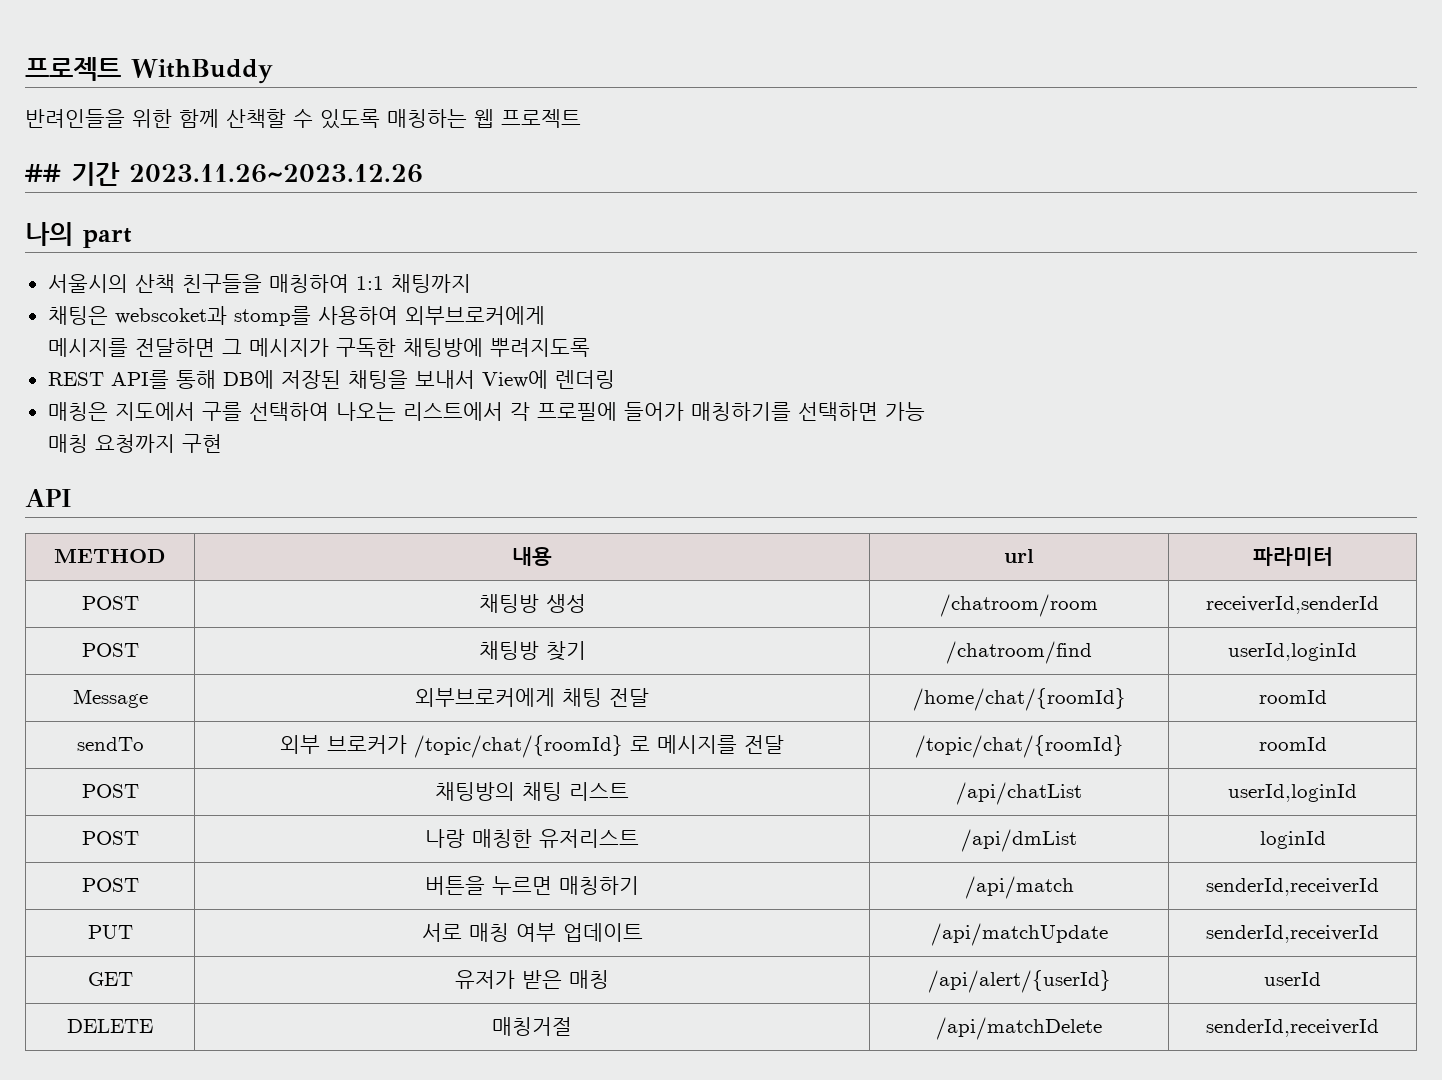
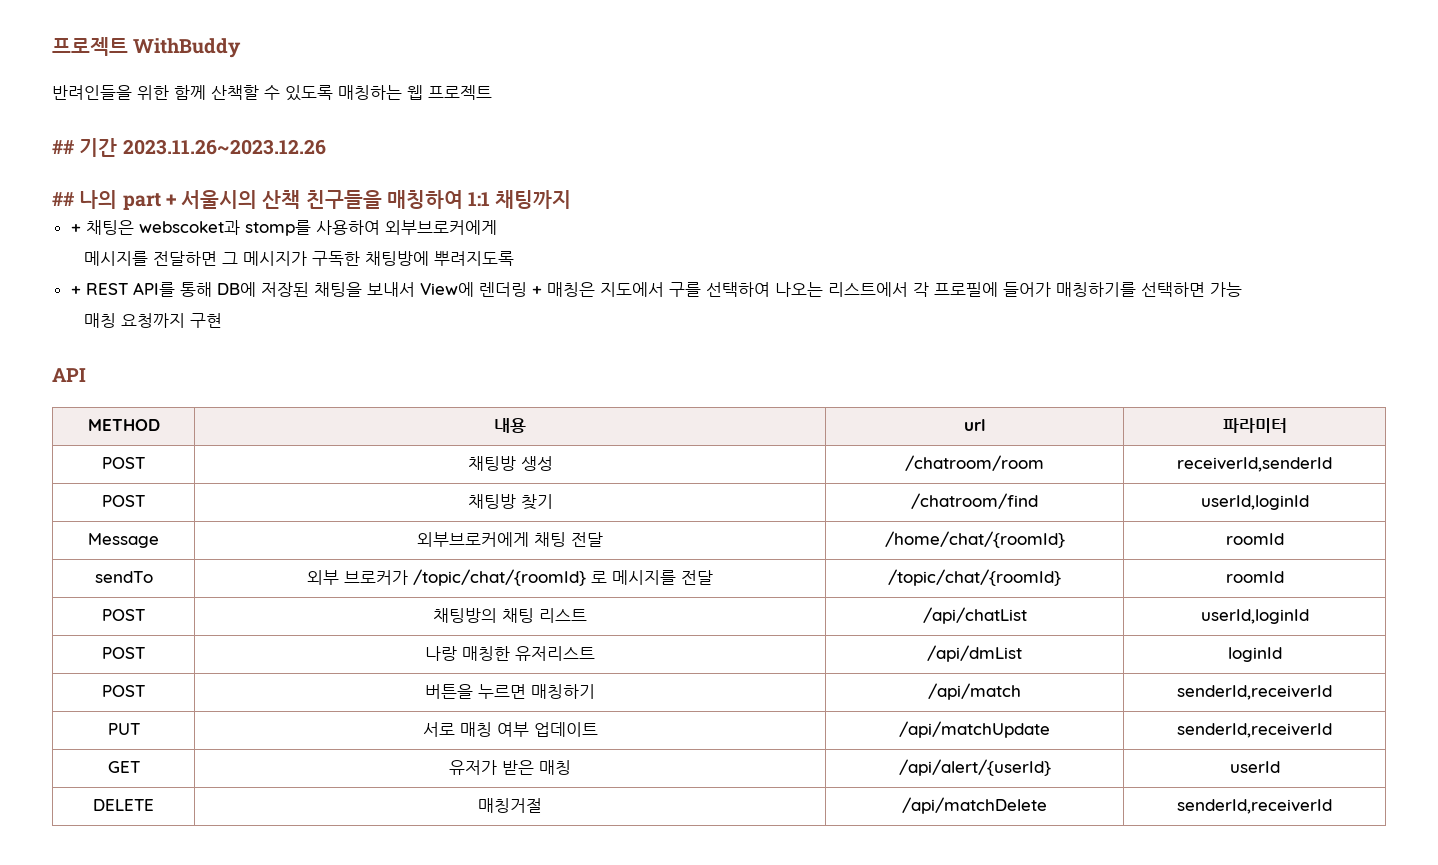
- 나의 part
- 서울시의 산책 친구들을 매칭하여 1:1 채팅까지
+ ## 나의 part + 서울시의 산책 친구들을 매칭하여 1:1 채팅까지
- 채팅은 webscoket과 stomp를 사용하여 외부브로커에게
+ + 채팅은 webscoket과 stomp를 사용하여 외부브로커에게
- REST API를 통해 DB에 저장된 채팅을 보내서 View에 렌더링
- 매칭은 지도에서 구를 선택하여 나오는 리스트에서 각 프로필에 들어가 매칭하기를 선택하면 가능
+ + REST API를 통해 DB에 저장된 채팅을 보내서 View에 렌더링 + 매칭은 지도에서 구를 선택하여 나오는 리스트에서 각 프로필에 들어가 매칭하기를 선택하면 가능

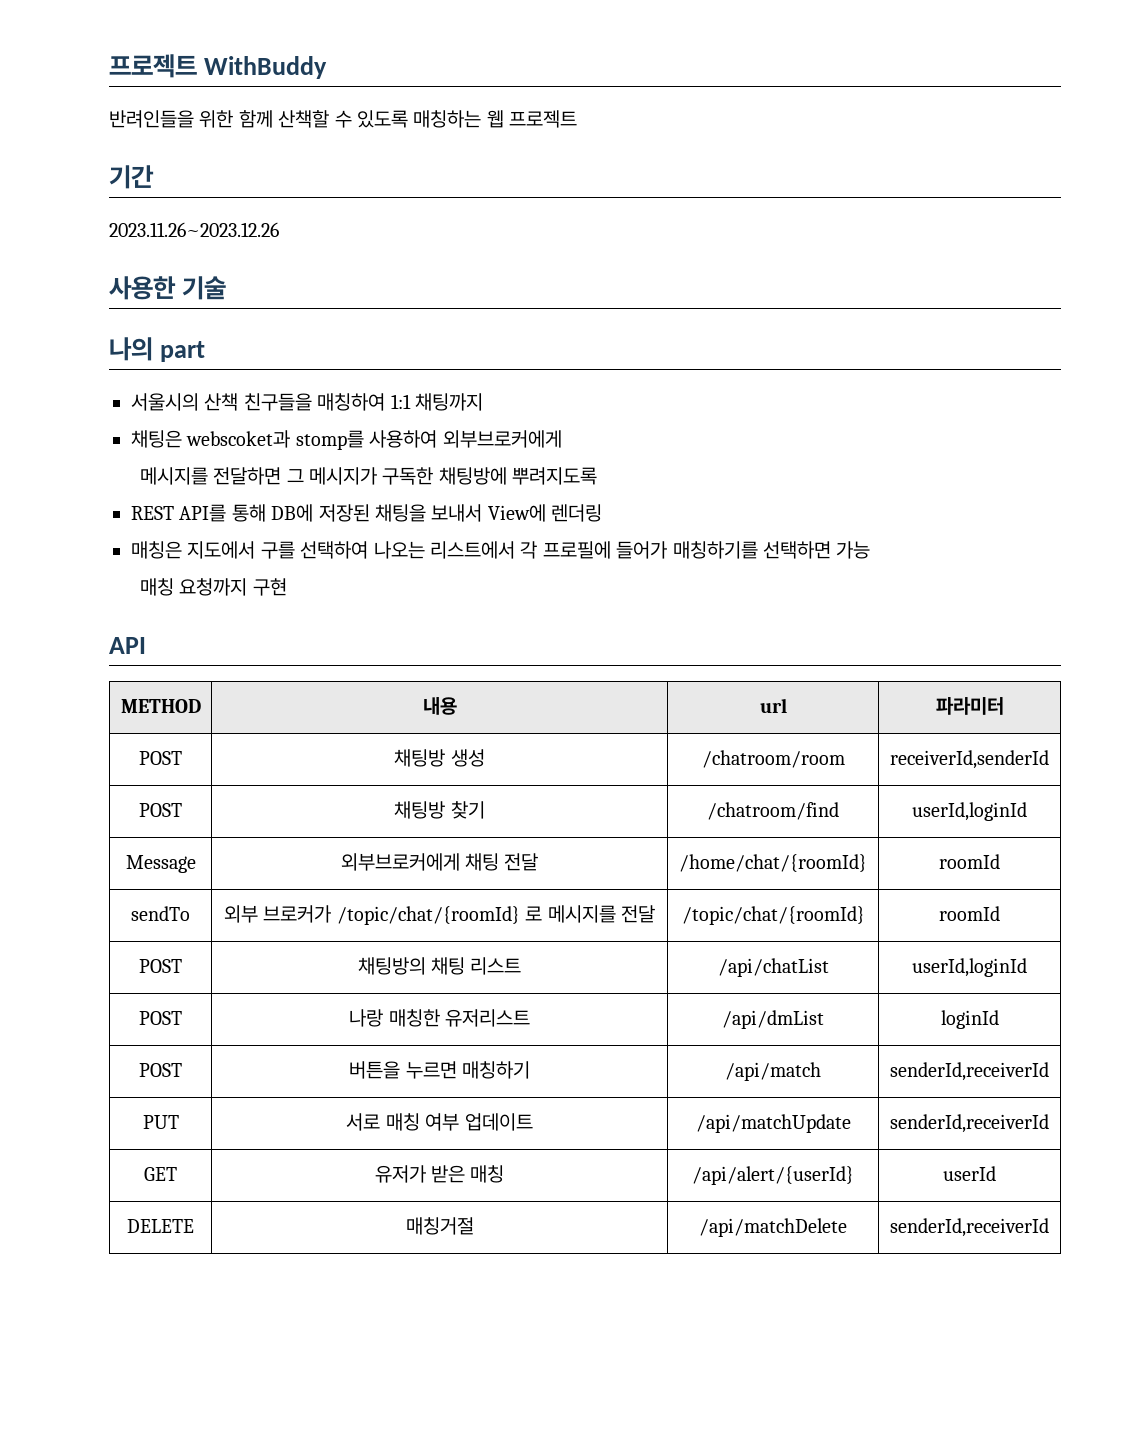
- ## 기간 2023.11.26~2023.12.26
+ 기간
+ 2023.11.26~2023.12.26
- ## 나의 part + 서울시의 산책 친구들을 매칭하여 1:1 채팅까지
+ 사용한 기술
+ 나의 part
+ 서울시의 산책 친구들을 매칭하여 1:1 채팅까지
- + 채팅은 webscoket과 stomp를 사용하여 외부브로커에게
+ 채팅은 webscoket과 stomp를 사용하여 외부브로커에게
- + REST API를 통해 DB에 저장된 채팅을 보내서 View에 렌더링 + 매칭은 지도에서 구를 선택하여 나오는 리스트에서 각 프로필에 들어가 매칭하기를 선택하면 가능
+ REST API를 통해 DB에 저장된 채팅을 보내서 View에 렌더링
+ 매칭은 지도에서 구를 선택하여 나오는 리스트에서 각 프로필에 들어가 매칭하기를 선택하면 가능

